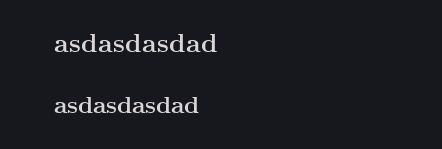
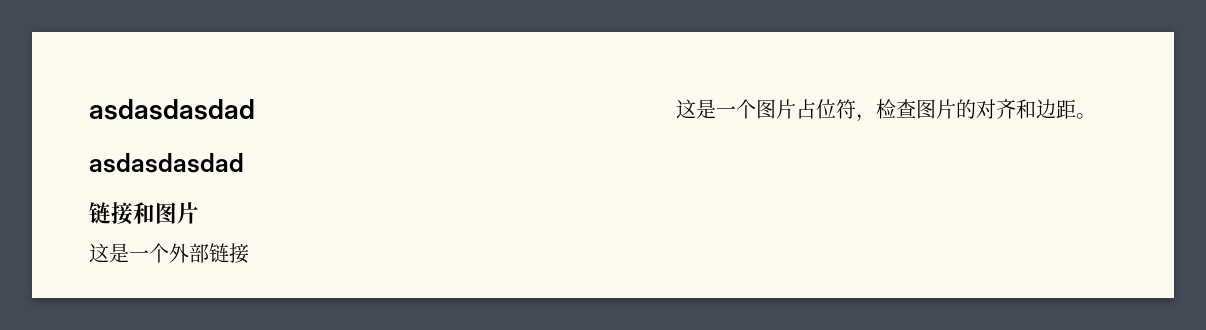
+ 链接和图片
+ 这是一个外部链接
+ 这是一个图片占位符，检查图片的对齐和边距。

